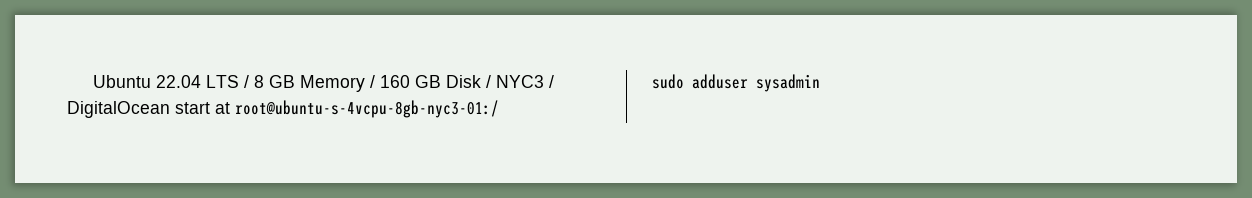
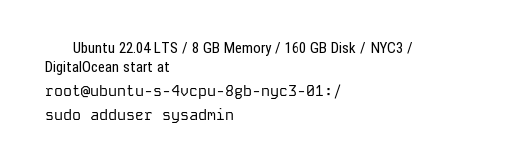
- Ubuntu 22.04 LTS / 8 GB Memory / 160 GB Disk / NYC3 / DigitalOcean start at root@ubuntu-s-4vcpu-8gb-nyc3-01:/
+ Ubuntu 22.04 LTS / 8 GB Memory / 160 GB Disk / NYC3 / DigitalOcean start at
+ root@ubuntu-s-4vcpu-8gb-nyc3-01:/

